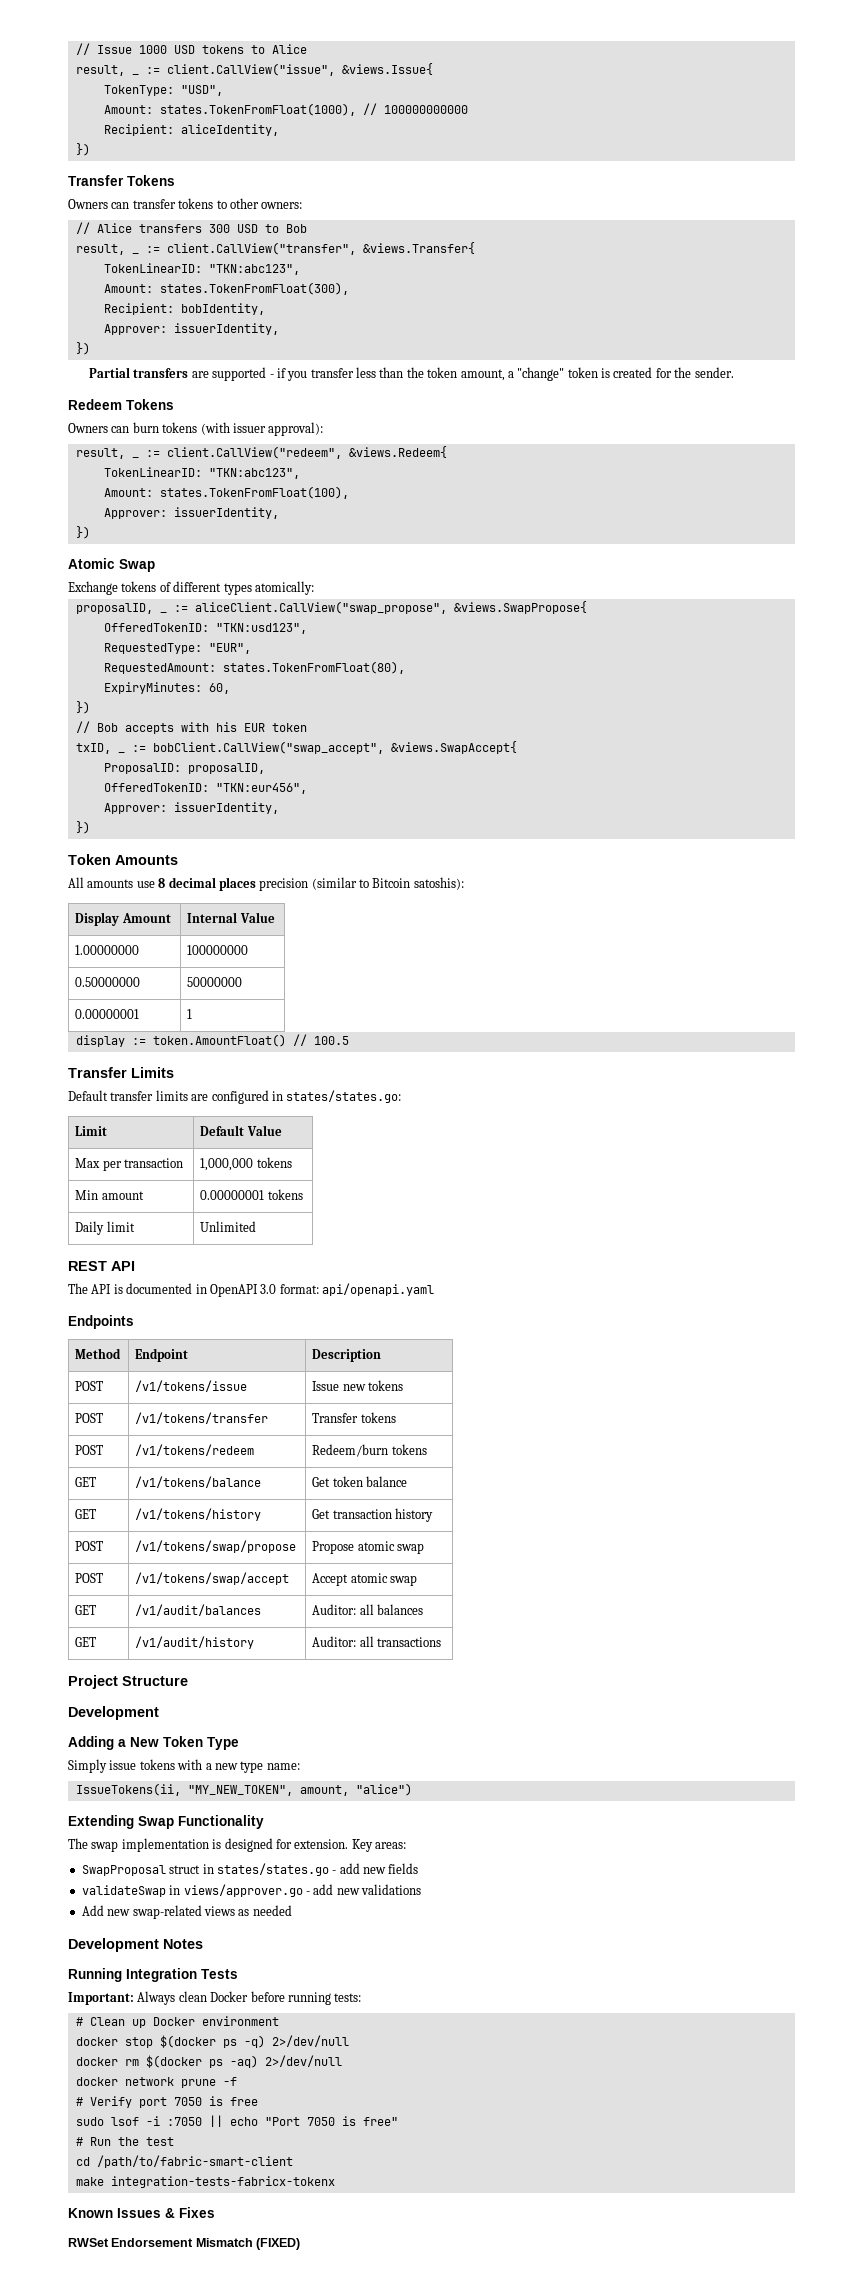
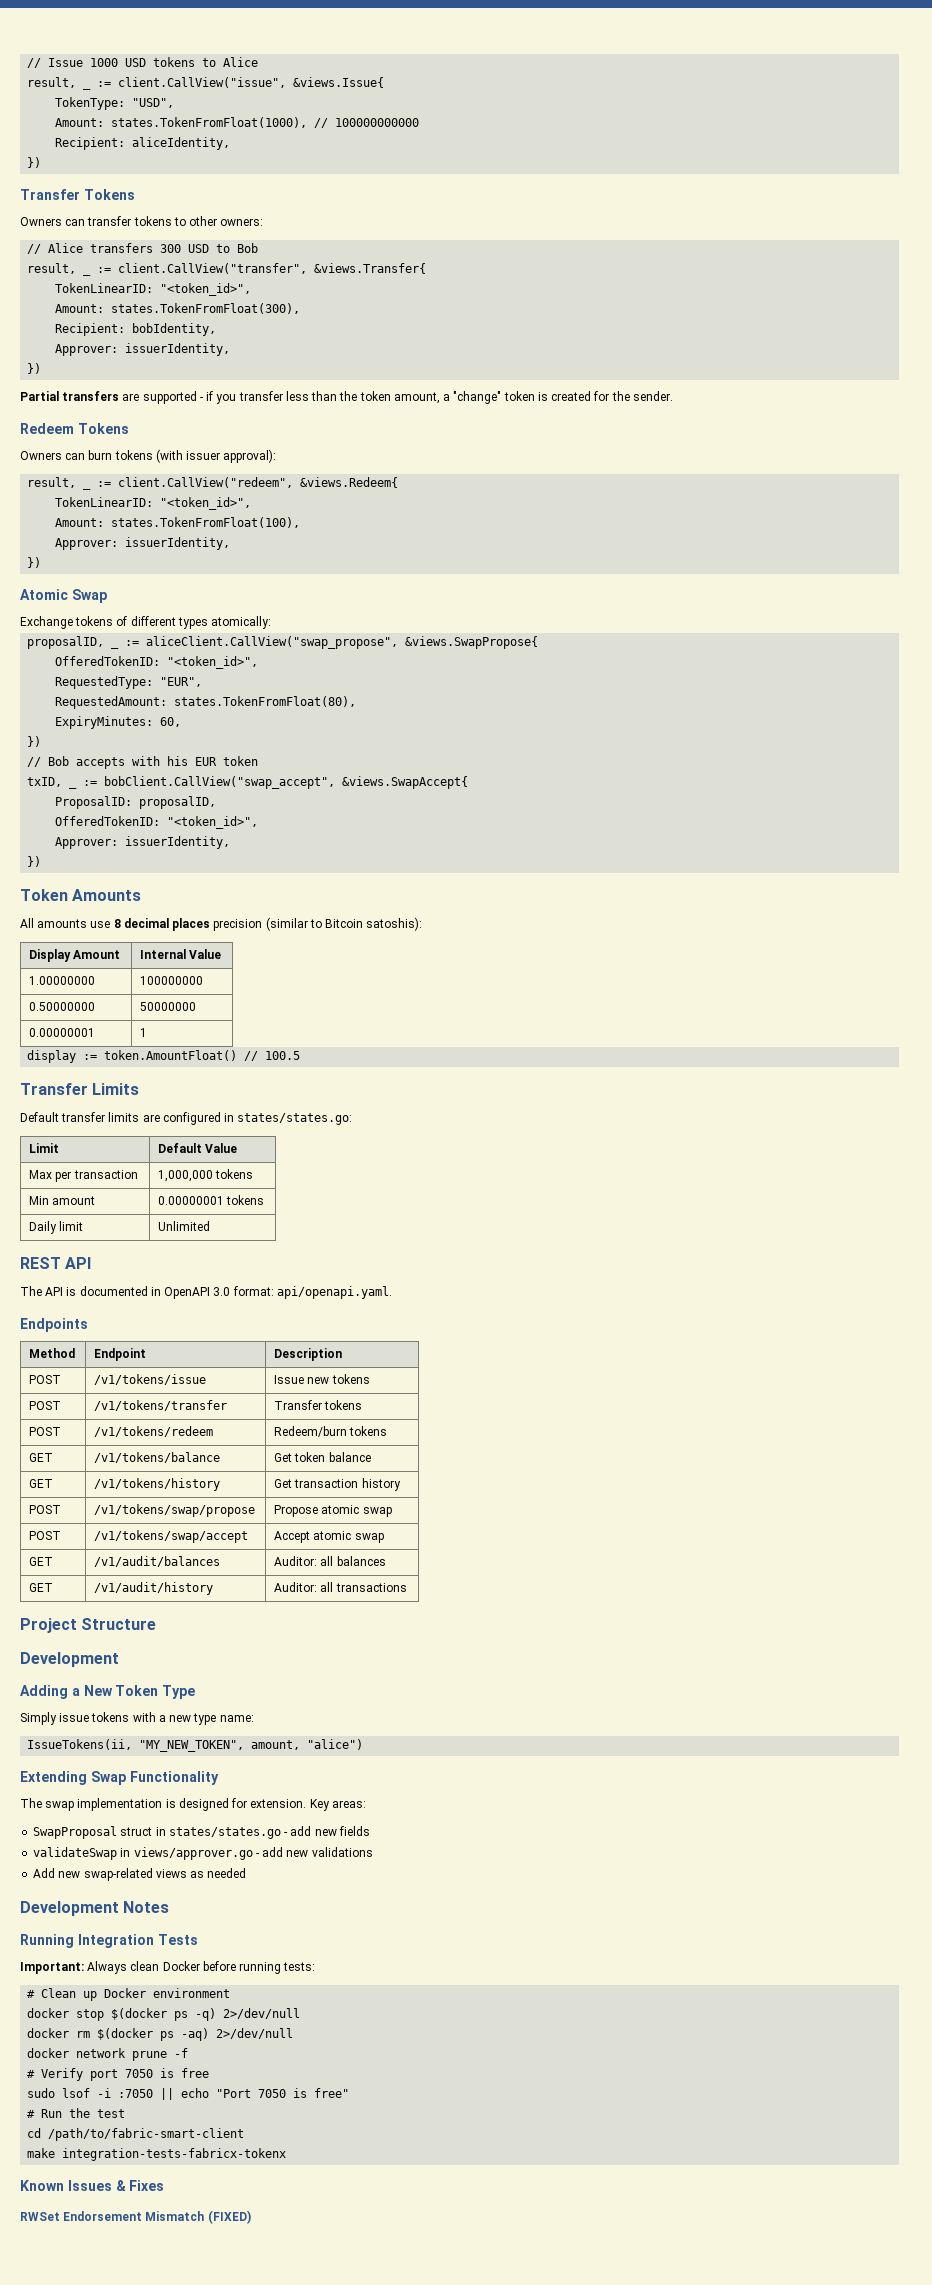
  result, _ := client.CallView("transfer", &views.Transfer{
- TokenLinearID: "TKN:abc123",
+ TokenLinearID: "<token_id>",
  result, _ := client.CallView("redeem", &views.Redeem{
- TokenLinearID: "TKN:abc123",
+ TokenLinearID: "<token_id>",
  proposalID, _ := aliceClient.CallView("swap_propose", &views.SwapPropose{
- OfferedTokenID: "TKN:usd123",
+ OfferedTokenID: "<token_id>",
  ProposalID: proposalID,
- OfferedTokenID: "TKN:eur456",
+ OfferedTokenID: "<token_id>",
- The API is documented in OpenAPI 3.0 format: api/openapi.yaml
+ The API is documented in OpenAPI 3.0 format: api/openapi.yaml.

